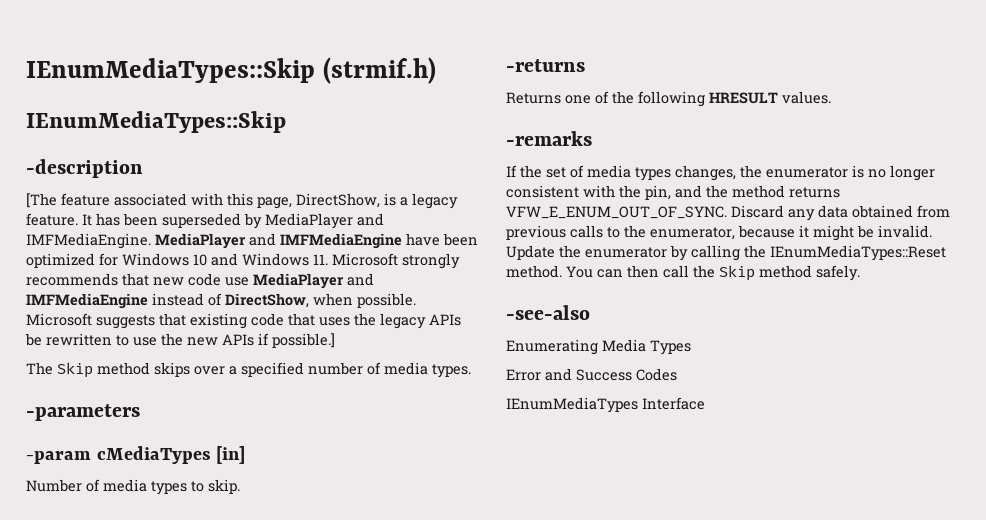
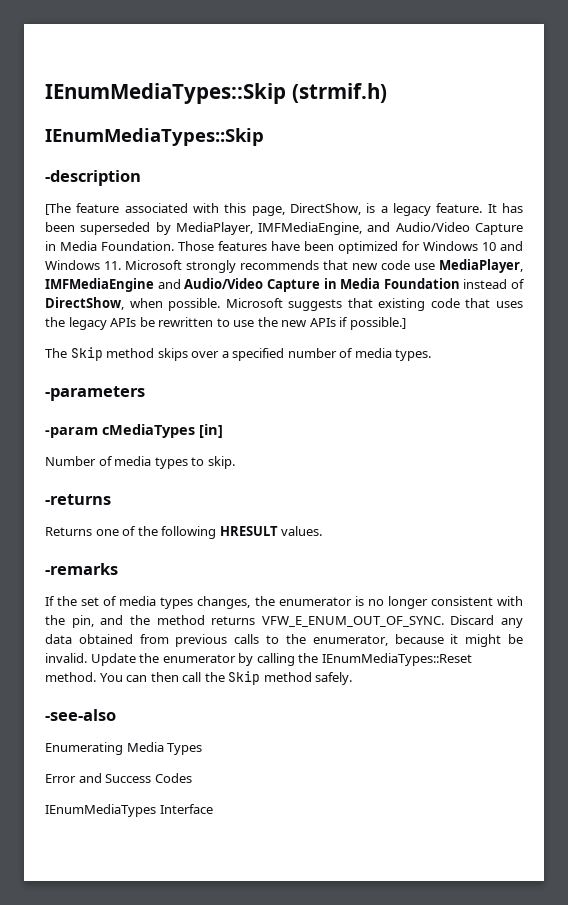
- It has been superseded by MediaPlayer and IMFMediaEngine. MediaPlayer and IMFMediaEngine have been optimized for Windows 10 and Windows 11. Microsoft strongly recommends that new code use MediaPlayer and IMFMediaEngine instead of DirectShow, when possible.
+ It has been superseded by MediaPlayer, IMFMediaEngine, and Audio/Video Capture in Media Foundation. Those features have been optimized for Windows 10 and Windows 11. Microsoft strongly recommends that new code use MediaPlayer, IMFMediaEngine and Audio/Video Capture in Media Foundation instead of DirectShow, when possible.

